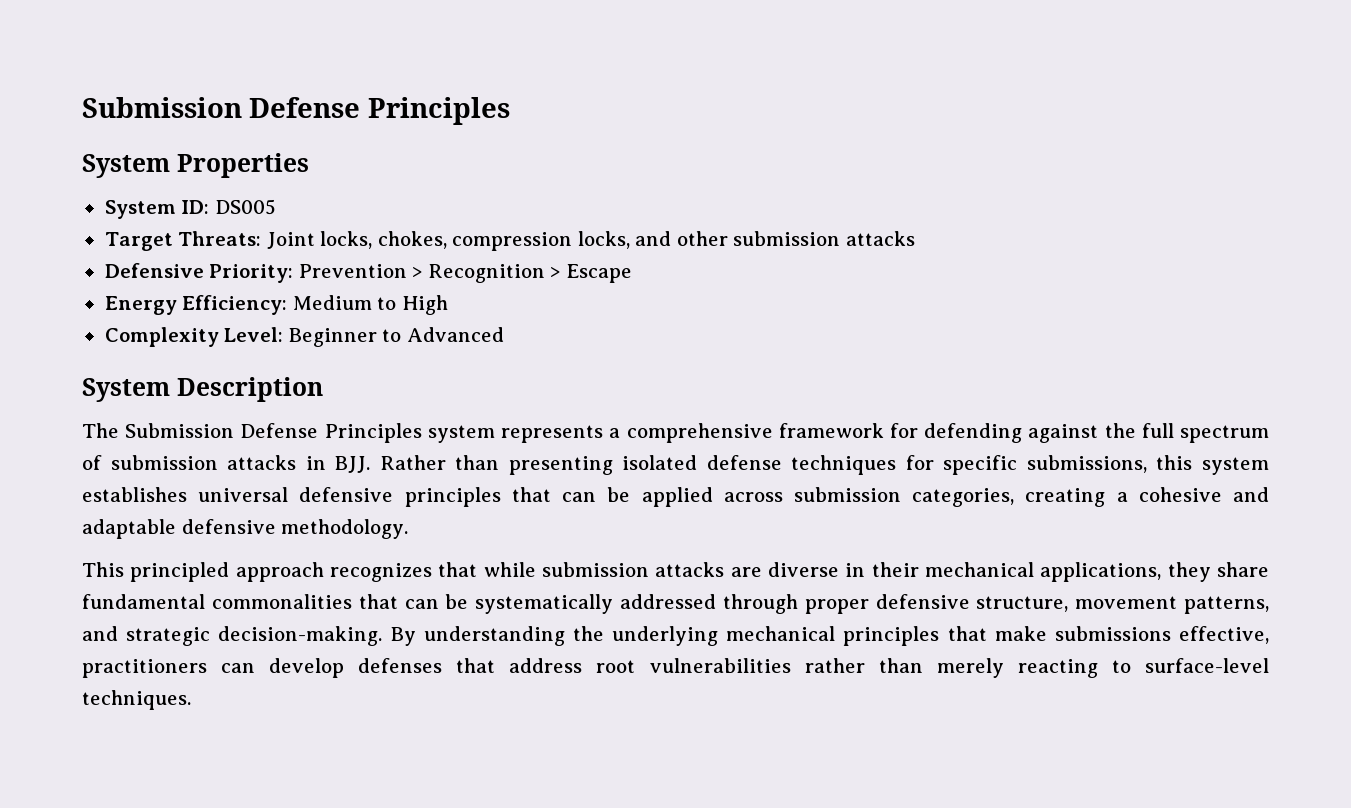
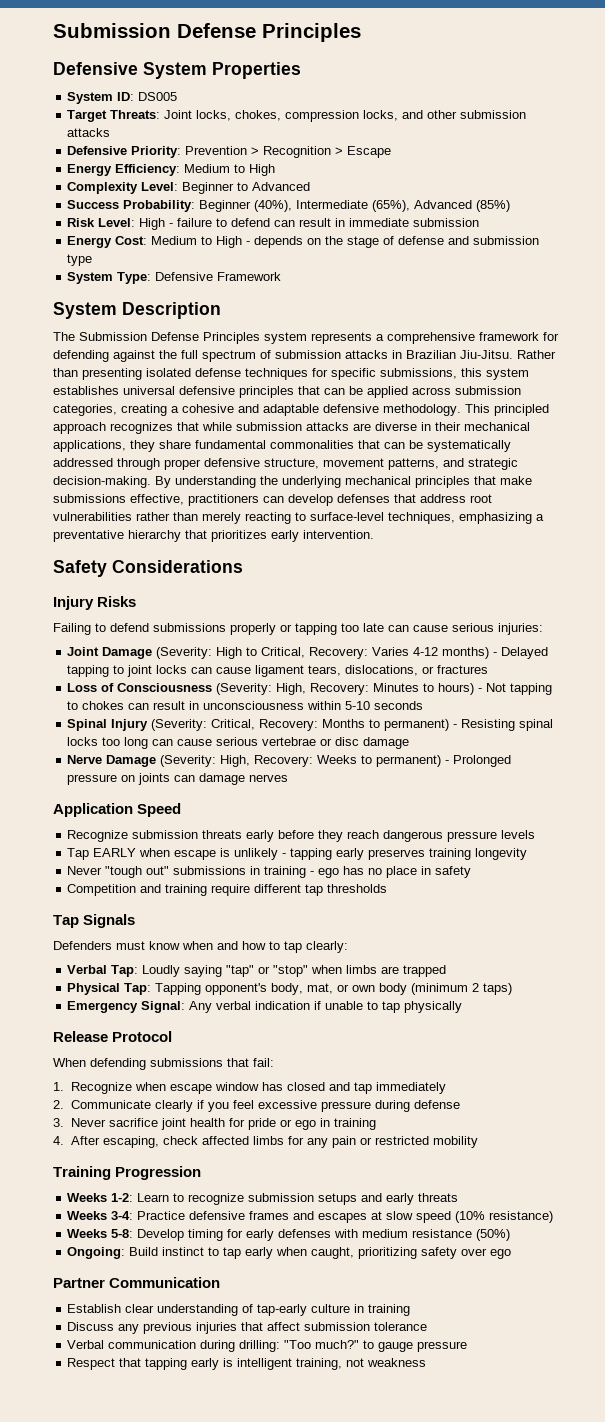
- System Properties
+ Defensive System Properties
+ Success Probability: Beginner (40%), Intermediate (65%), Advanced (85%)
+ Risk Level: High - failure to defend can result in immediate submission
+ Energy Cost: Medium to High - depends on the stage of defense and submission type
+ System Type: Defensive Framework
- The Submission Defense Principles system represents a comprehensive framework for defending against the full spectrum of submission attacks in BJJ. Rather than presenting isolated defense techniques for specific submissions, this system establishes universal defensive principles that can be applied across submission categories, creating a cohesive and adaptable defensive methodology.
- This principled approach recognizes that while submission attacks are diverse in their mechanical applications, they share fundamental commonalities that can be systematically addressed through proper defensive structure, movement patterns, and strategic decision-making.
+ The Submission Defense Principles system represents a comprehensive framework for defending against the full spectrum of submission attacks in Brazilian Jiu-Jitsu. Rather than presenting isolated defense techniques for specific submissions, this system establishes universal defensive principles that can be applied across submission categories, creating a cohesive and adaptable defensive methodology. This principled approach recognizes that while submission attacks are diverse in their mechanical applications, they share fundamental commonalities that can be systematically addressed through proper defensive structure, movement patterns, and strategic decision-making.
- By understanding the underlying mechanical principles that make submissions effective, practitioners can develop defenses that address root vulnerabilities rather than merely reacting to surface-level techniques.
+ By understanding the underlying mechanical principles that make submissions effective, practitioners can develop defenses that address root vulnerabilities rather than merely reacting to surface-level techniques, emphasizing a preventative hierarchy that prioritizes early intervention.
+ Safety Considerations
+ Injury Risks
+ Failing to defend submissions properly or tapping too late can cause serious injuries:
+ Joint Damage (Severity: High to Critical, Recovery: Varies 4-12 months) - Delayed tapping to joint locks can cause ligament tears, dislocations, or fractures
+ Loss of Consciousness (Severity: High, Recovery: Minutes to hours) - Not tapping to chokes can result in unconsciousness within 5-10 seconds
+ Spinal Injury (Severity: Critical, Recovery: Months to permanent) - Resisting spinal locks too long can cause serious vertebrae or disc damage
+ Nerve Damage (Severity: High, Recovery: Weeks to permanent) - Prolonged pressure on joints can damage nerves
+ Application Speed
+ Recognize submission threats early before they reach dangerous pressure levels
+ Tap EARLY when escape is unlikely - tapping early preserves training longevity
+ Never "tough out" submissions in training - ego has no place in safety
+ Competition and training require different tap thresholds
+ Tap Signals
+ Defenders must know when and how to tap clearly:
+ Verbal Tap: Loudly saying "tap" or "stop" when limbs are trapped
+ Physical Tap: Tapping opponent's body, mat, or own body (minimum 2 taps)
+ Emergency Signal: Any verbal indication if unable to tap physically
+ Release Protocol
+ When defending submissions that fail:
+ 1. Recognize when escape window has closed and tap immediately
+ 2. Communicate clearly if you feel excessive pressure during defense
+ 3. Never sacrifice joint health for pride or ego in training
+ 4. After escaping, check affected limbs for any pain or restricted mobility
+ Training Progression
+ Weeks 1-2: Learn to recognize submission setups and early threats
+ Weeks 3-4: Practice defensive frames and escapes at slow speed (10% resistance)
+ Weeks 5-8: Develop timing for early defenses with medium resistance (50%)
+ Ongoing: Build instinct to tap early when caught, prioritizing safety over ego
+ Partner Communication
+ Establish clear understanding of tap-early culture in training
+ Discuss any previous injuries that affect submission tolerance
+ Verbal communication during drilling: "Too much?" to gauge pressure
+ Respect that tapping early is intelligent training, not weakness

